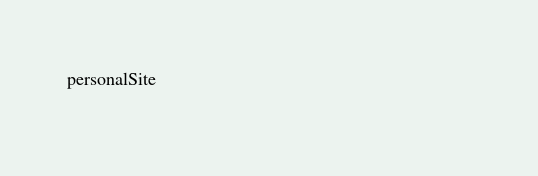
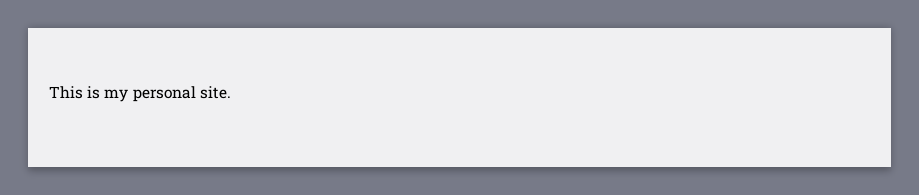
- personalSite
+ This is my personal site.

